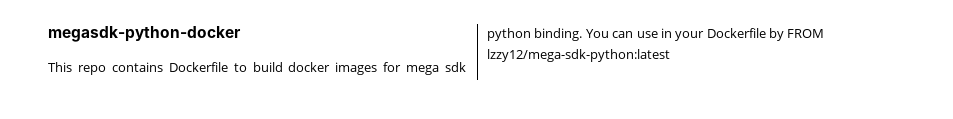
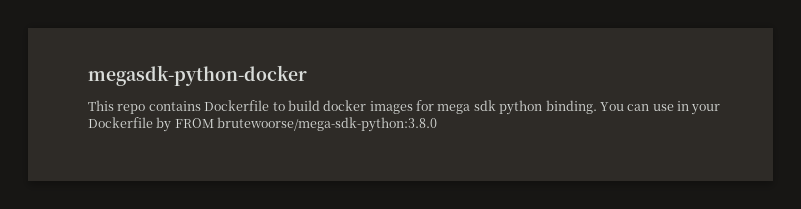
- You can use in your Dockerfile by FROM lzzy12/mega-sdk-python:latest
+ You can use in your Dockerfile by FROM brutewoorse/mega-sdk-python:3.8.0

